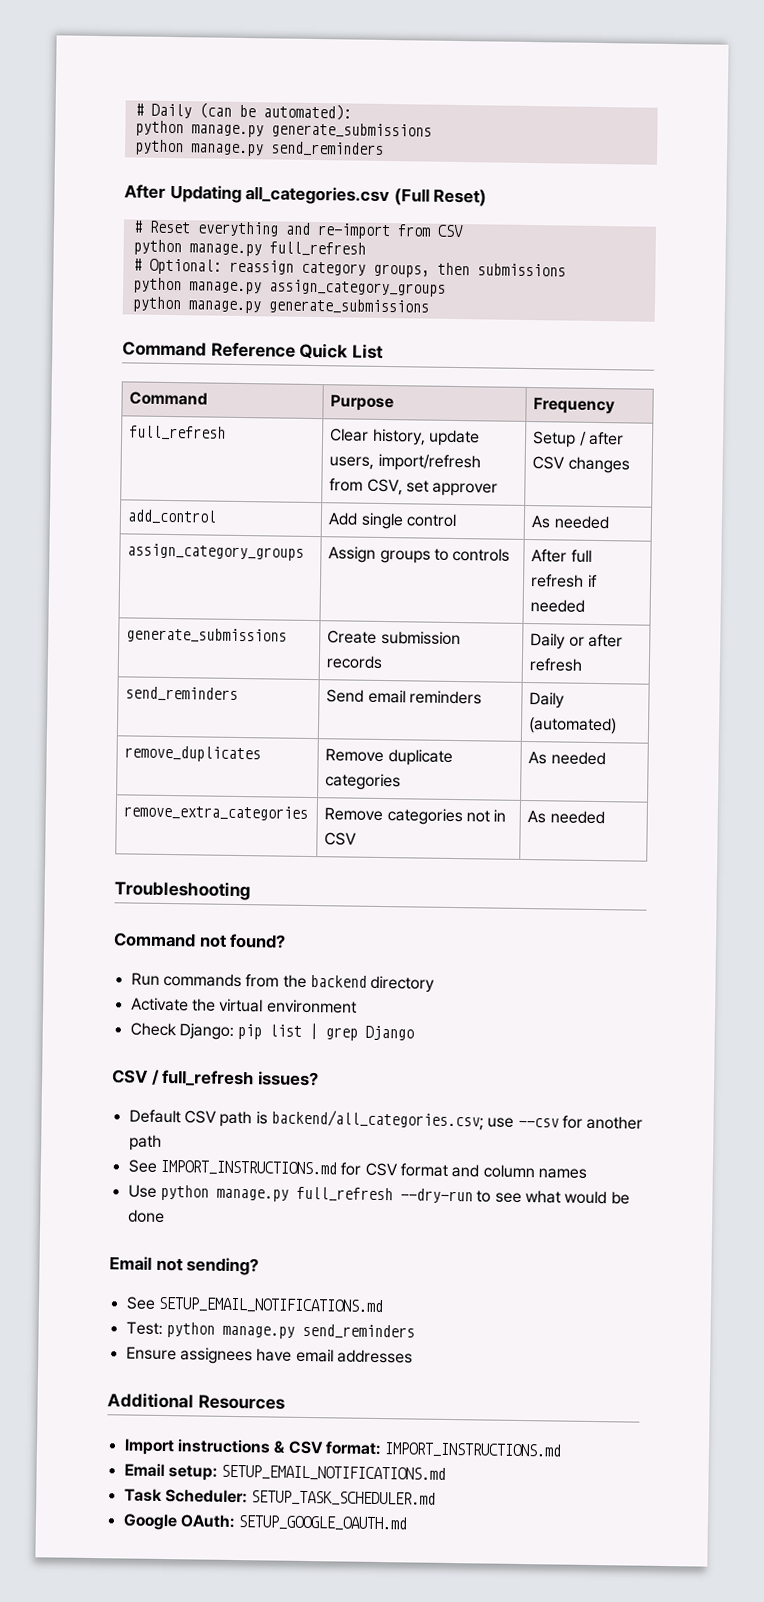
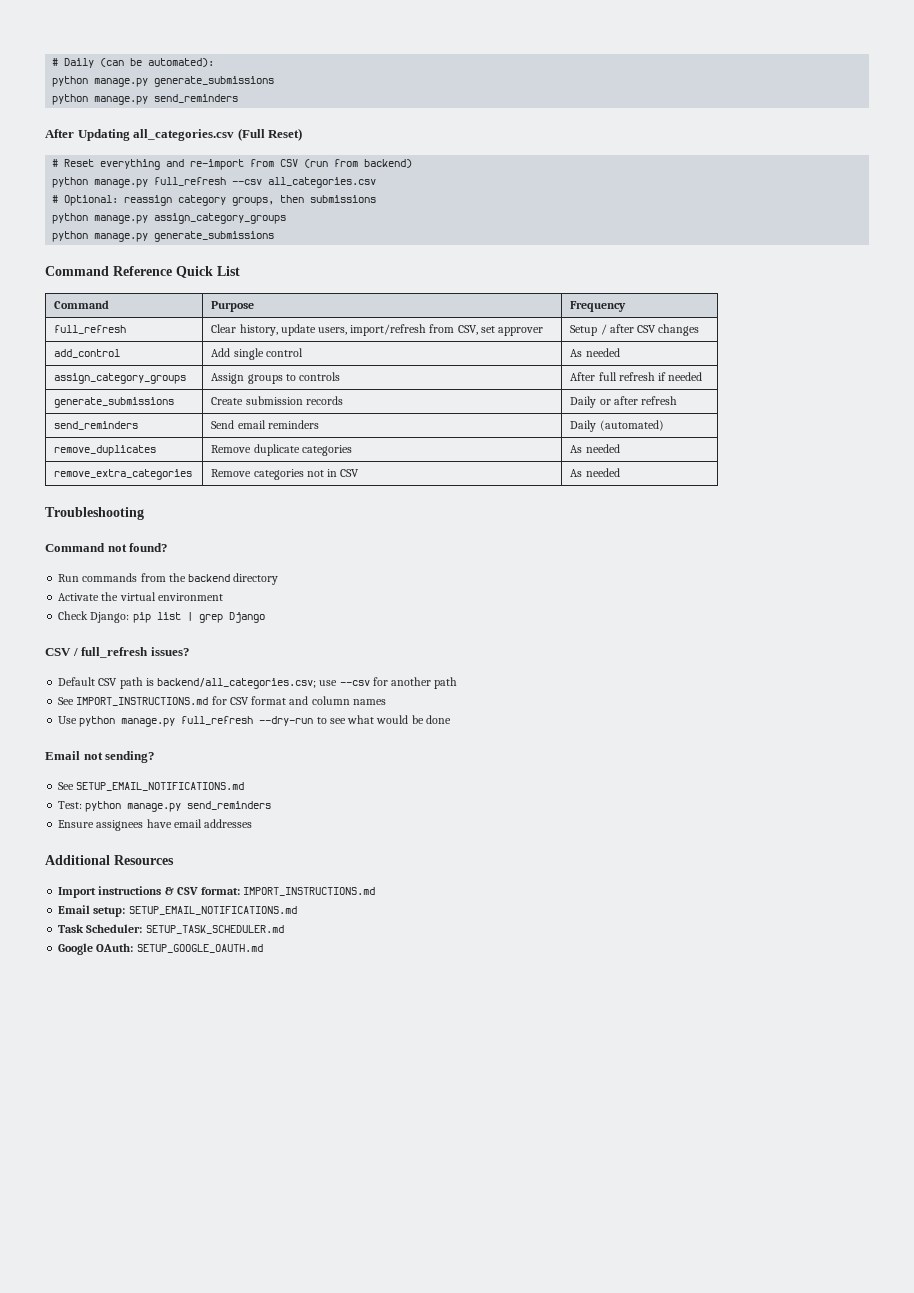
- # Reset everything and re-import from CSV
- python manage.py full_refresh
+ # Reset everything and re-import from CSV (run from backend)
+ python manage.py full_refresh --csv all_categories.csv

